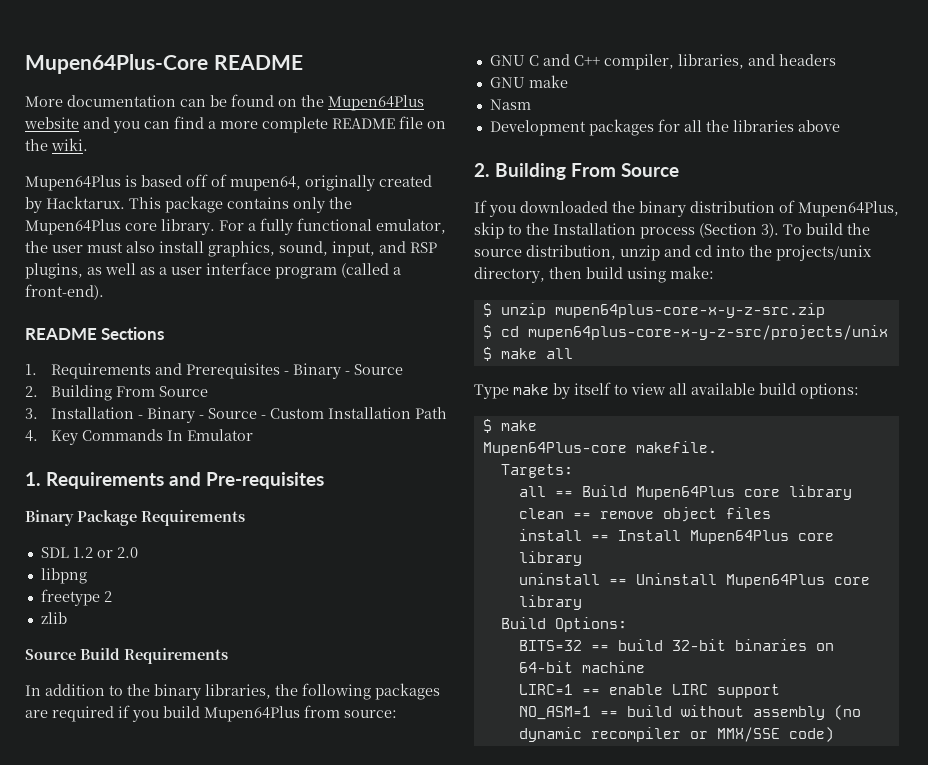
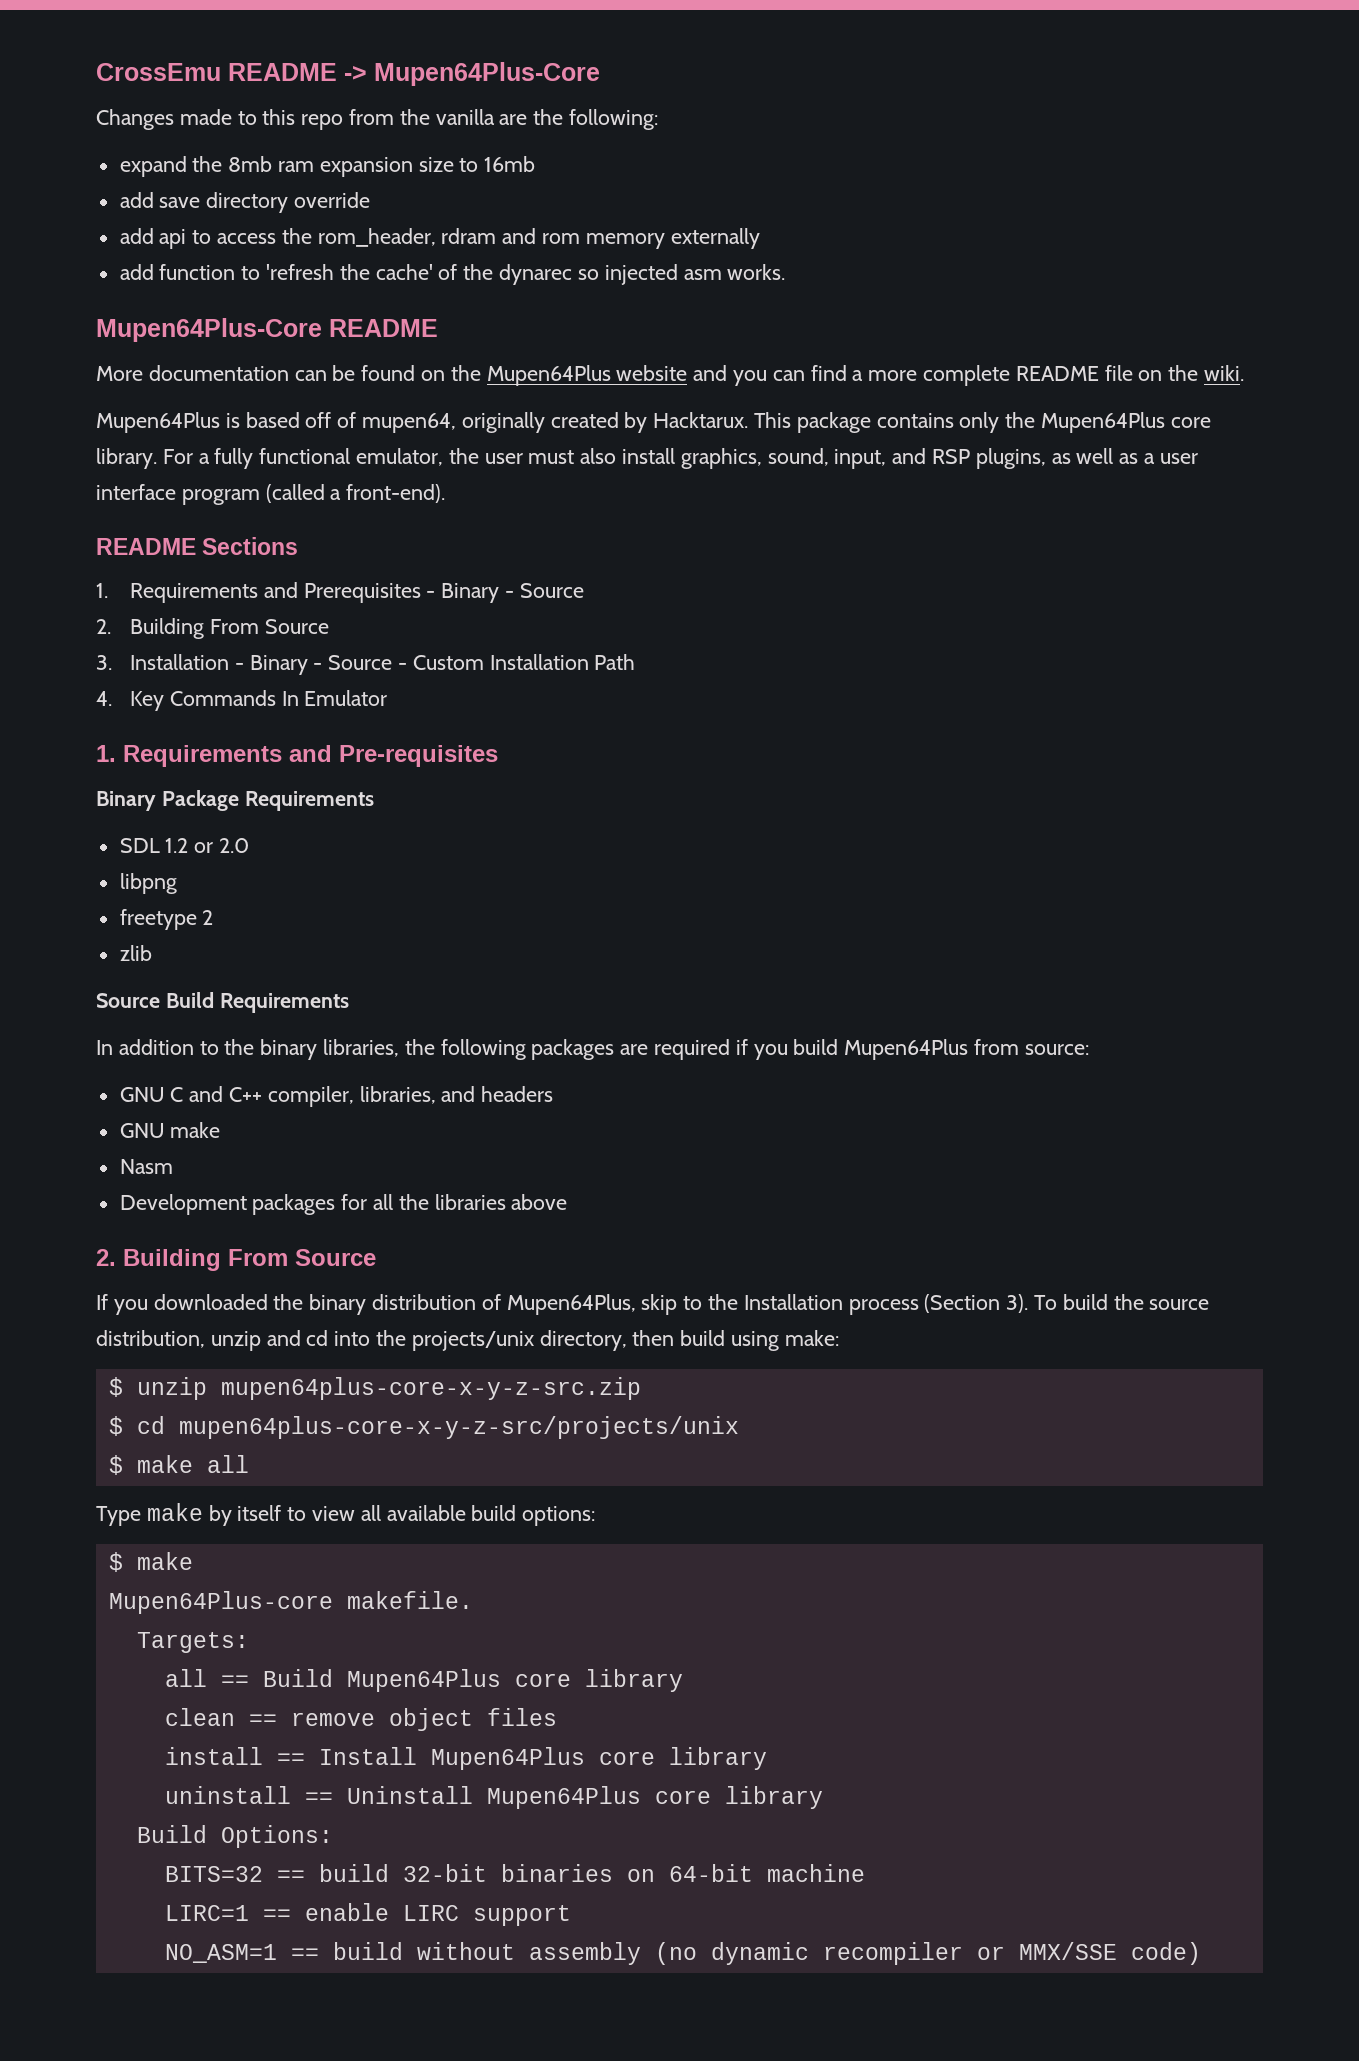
+ CrossEmu README -> Mupen64Plus-Core
+ Changes made to this repo from the vanilla are the following:
+ expand the 8mb ram expansion size to 16mb
+ add save directory override
+ add api to access the rom_header, rdram and rom memory externally
+ add function to 'refresh the cache' of the dynarec so injected asm works.

